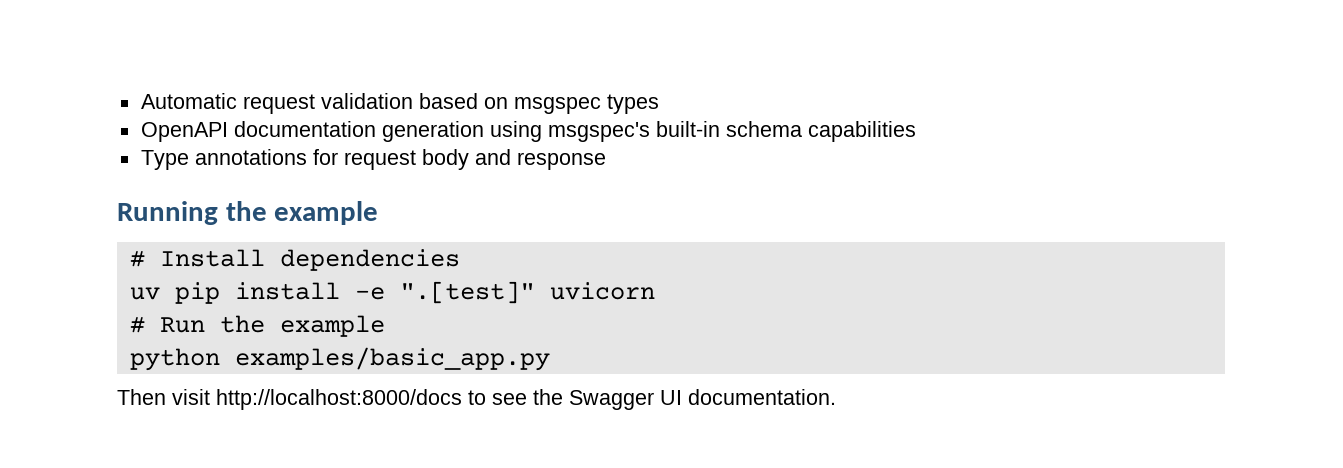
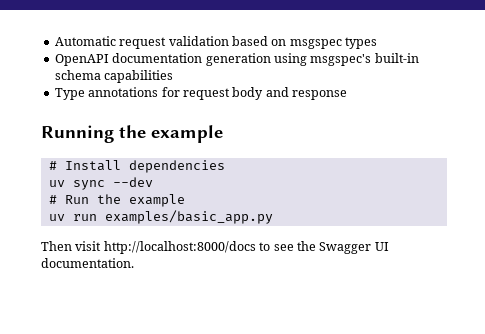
- uv pip install -e ".[test]" uvicorn
+ uv sync --dev
- python examples/basic_app.py
+ uv run examples/basic_app.py

